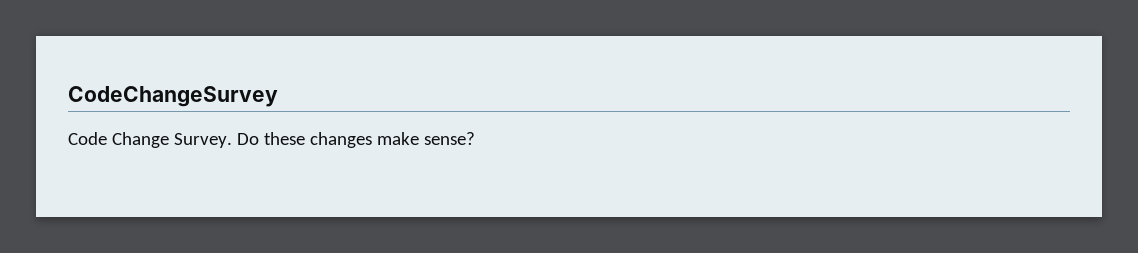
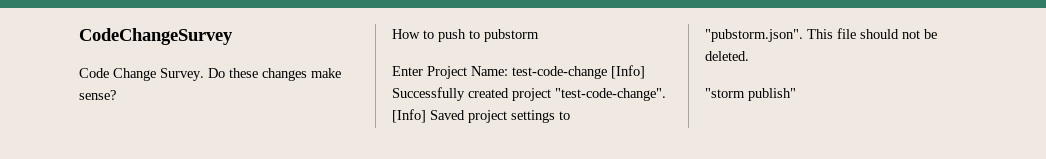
+ How to push to pubstorm
+ Enter Project Name: test-code-change [Info] Successfully created project "test-code-change". [Info] Saved project settings to "pubstorm.json". This file should not be deleted.
+ "storm publish"

